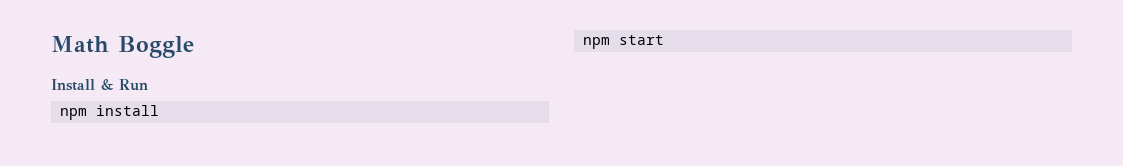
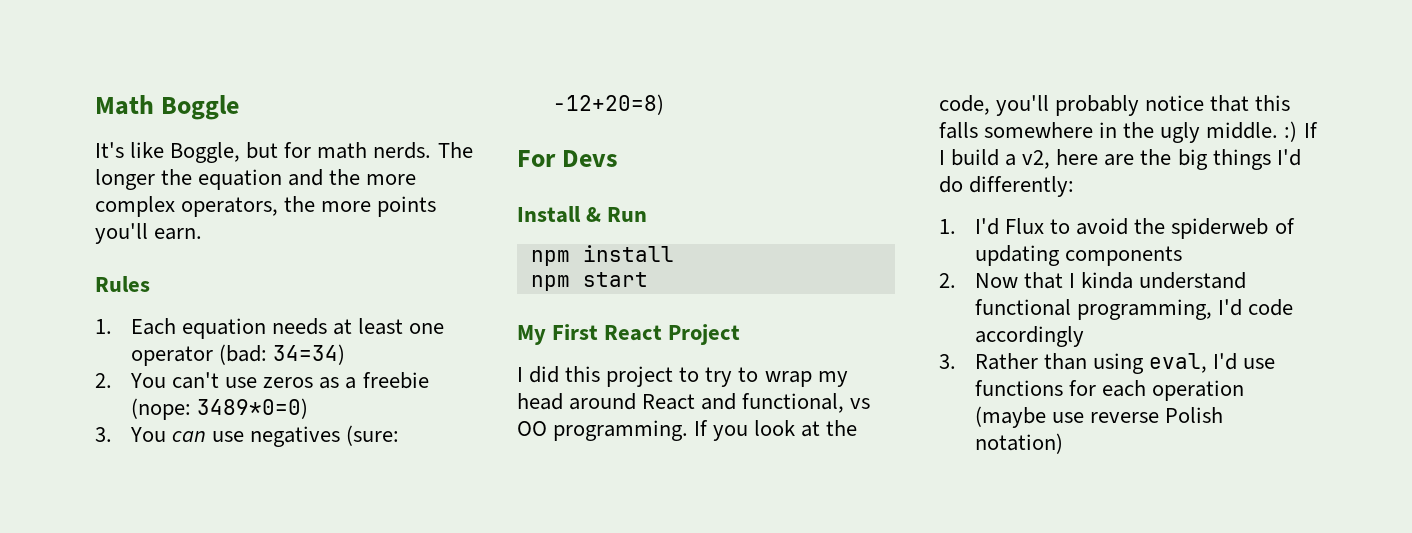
+ It's like Boggle, but for math nerds. The longer the equation and the more complex operators, the more points you'll earn.
+ Rules
+ 1. Each equation needs at least one operator (bad: 34=34)
+ 2. You can't use zeros as a freebie (nope: 3489*0=0)
+ 3. You can use negatives (sure: -12+20=8)
+ For Devs
+ My First React Project
+ I did this project to try to wrap my head around React and functional, vs OO programming. If you look at the code, you'll probably notice that this falls somewhere in the ugly middle. :) If I build a v2, here are the big things I'd do differently:
+ 1. I'd Flux to avoid the spiderweb of updating components
+ 2. Now that I kinda understand functional programming, I'd code accordingly
+ 3. Rather than using eval, I'd use functions for each operation (maybe use reverse Polish notation)

